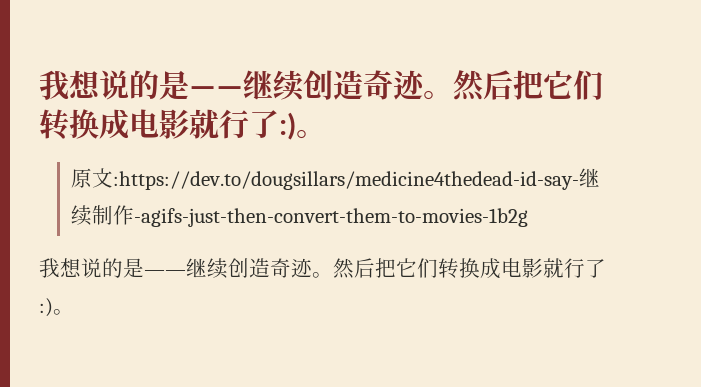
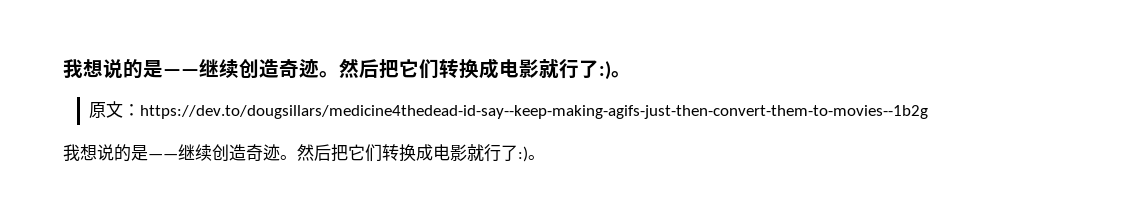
- 原文:https://dev.to/dougsillars/medicine4thedead-id-say-继续制作-agifs-just-then-convert-them-to-movies-1b2g
+ 原文：https://dev.to/dougsillars/medicine4thedead-id-say--keep-making-agifs-just-then-convert-them-to-movies--1b2g

